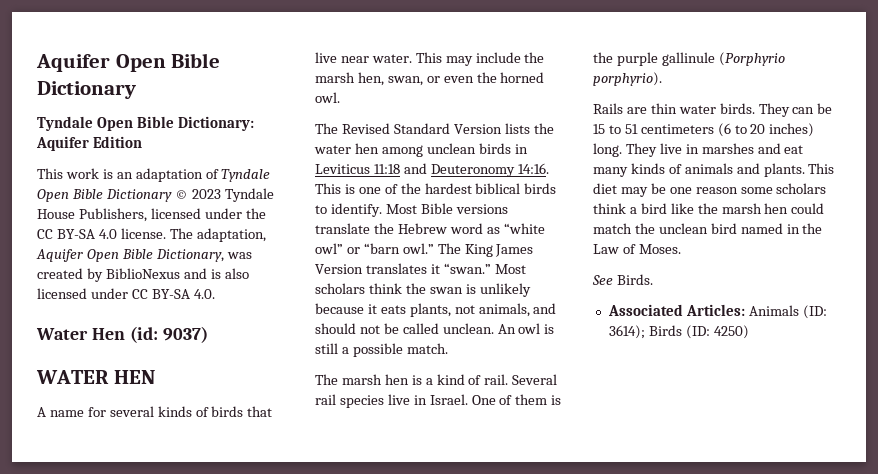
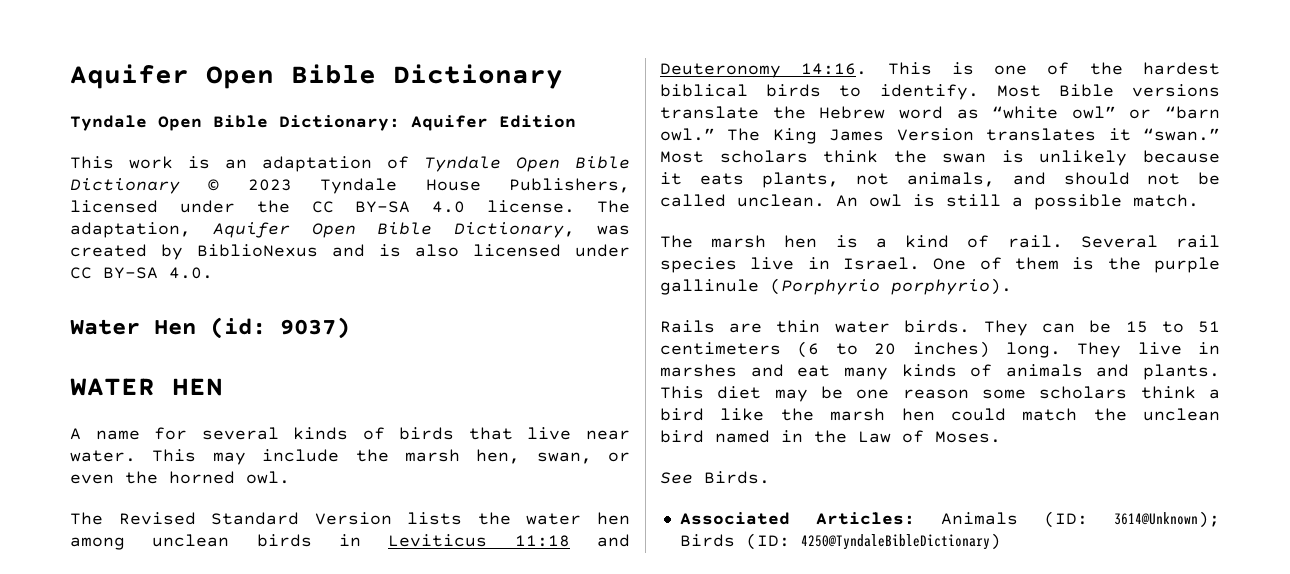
- Associated Articles: Animals (ID: 3614); Birds (ID: 4250)
+ Associated Articles: Animals (ID: 3614@Unknown); Birds (ID: 4250@TyndaleBibleDictionary)

